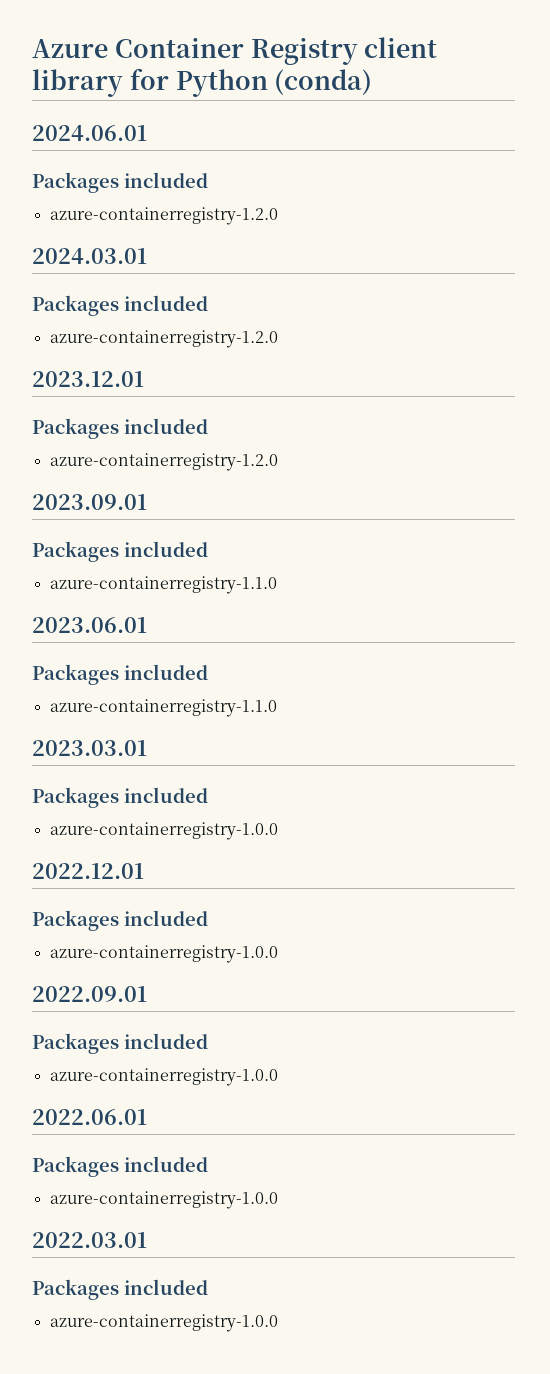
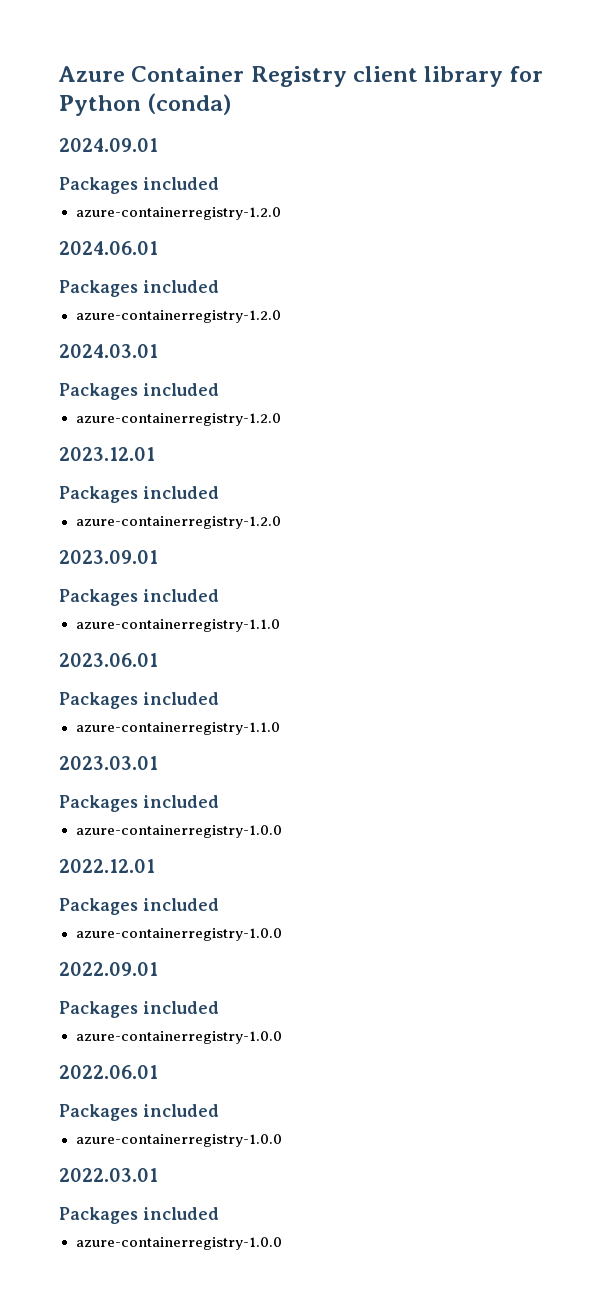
+ 2024.09.01
+ Packages included
+ azure-containerregistry-1.2.0

